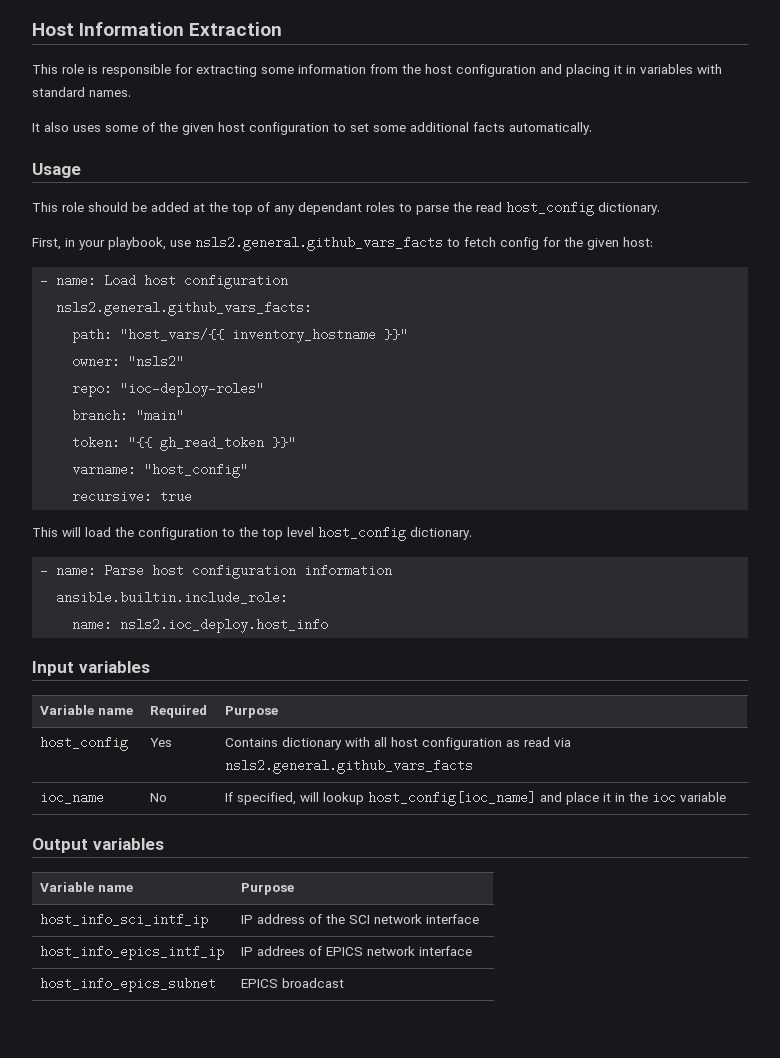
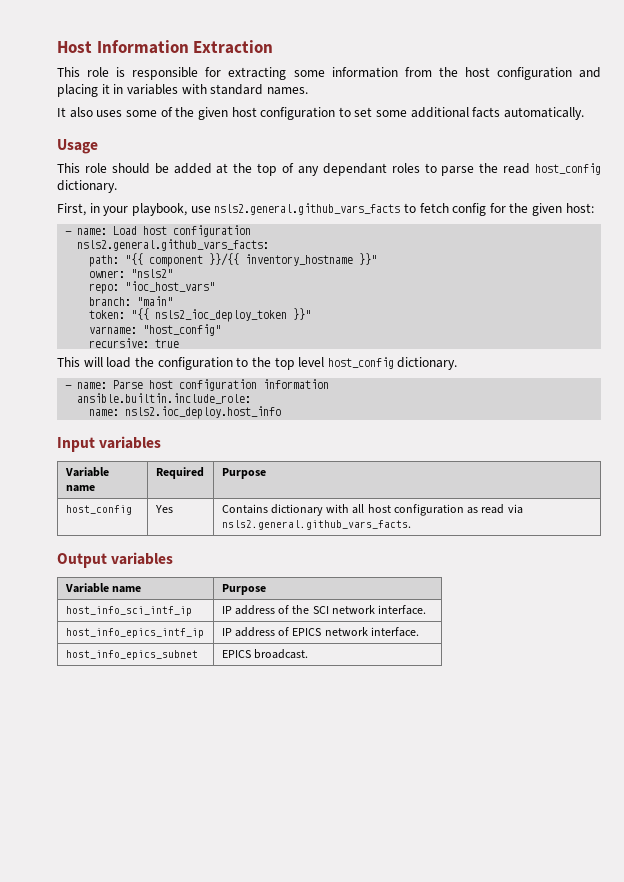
- path: "host_vars/{{ inventory_hostname }}"
+ path: "{{ component }}/{{ inventory_hostname }}"
- repo: "ioc-deploy-roles"
+ repo: "ioc_host_vars"
- token: "{{ gh_read_token }}"
+ token: "{{ nsls2_ioc_deploy_token }}"
- host_config | Yes | Contains dictionary with all host configuration as read via nsls2.general.github_vars_facts
- ioc_name | No | If specified, will lookup host_config[ioc_name] and place it in the ioc variable
+ host_config | Yes | Contains dictionary with all host configuration as read via nsls2.general.github_vars_facts.
- host_info_sci_intf_ip | IP address of the SCI network interface
+ host_info_sci_intf_ip | IP address of the SCI network interface.
- host_info_epics_intf_ip | IP addrees of EPICS network interface
+ host_info_epics_intf_ip | IP address of EPICS network interface.
- host_info_epics_subnet | EPICS broadcast
+ host_info_epics_subnet | EPICS broadcast.

